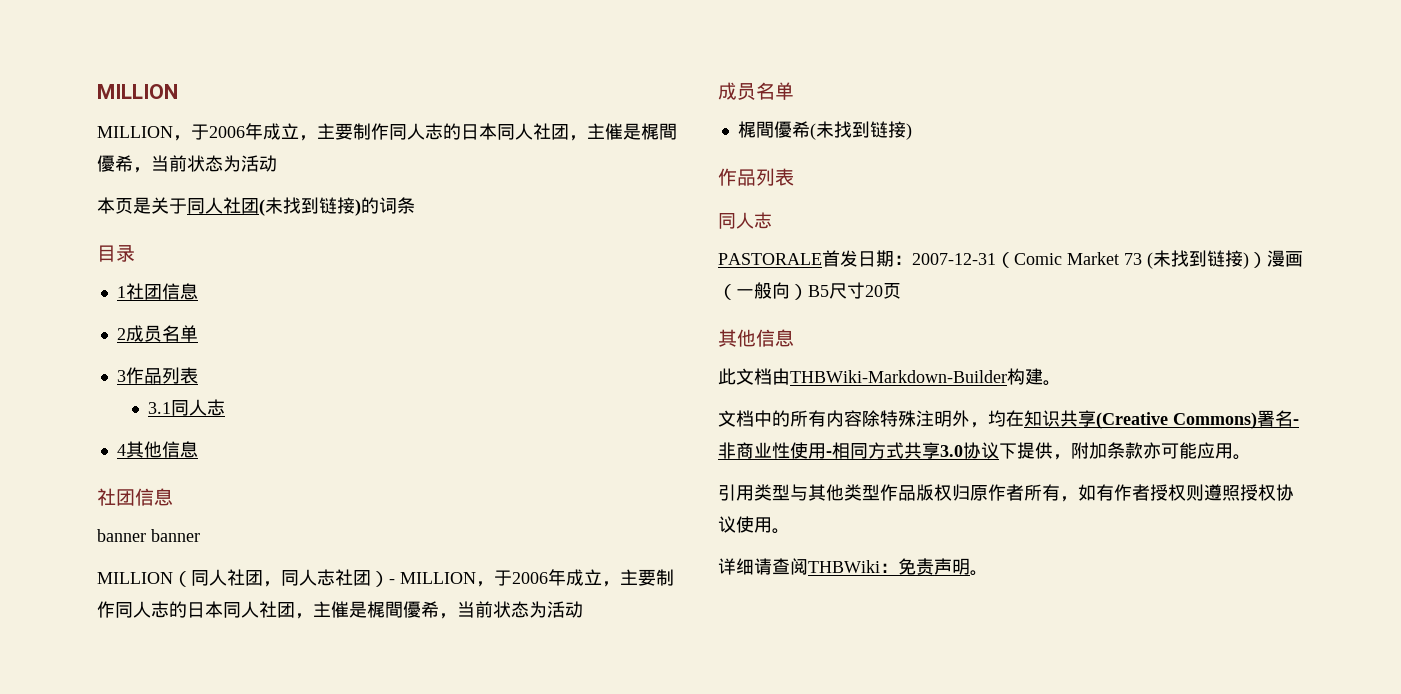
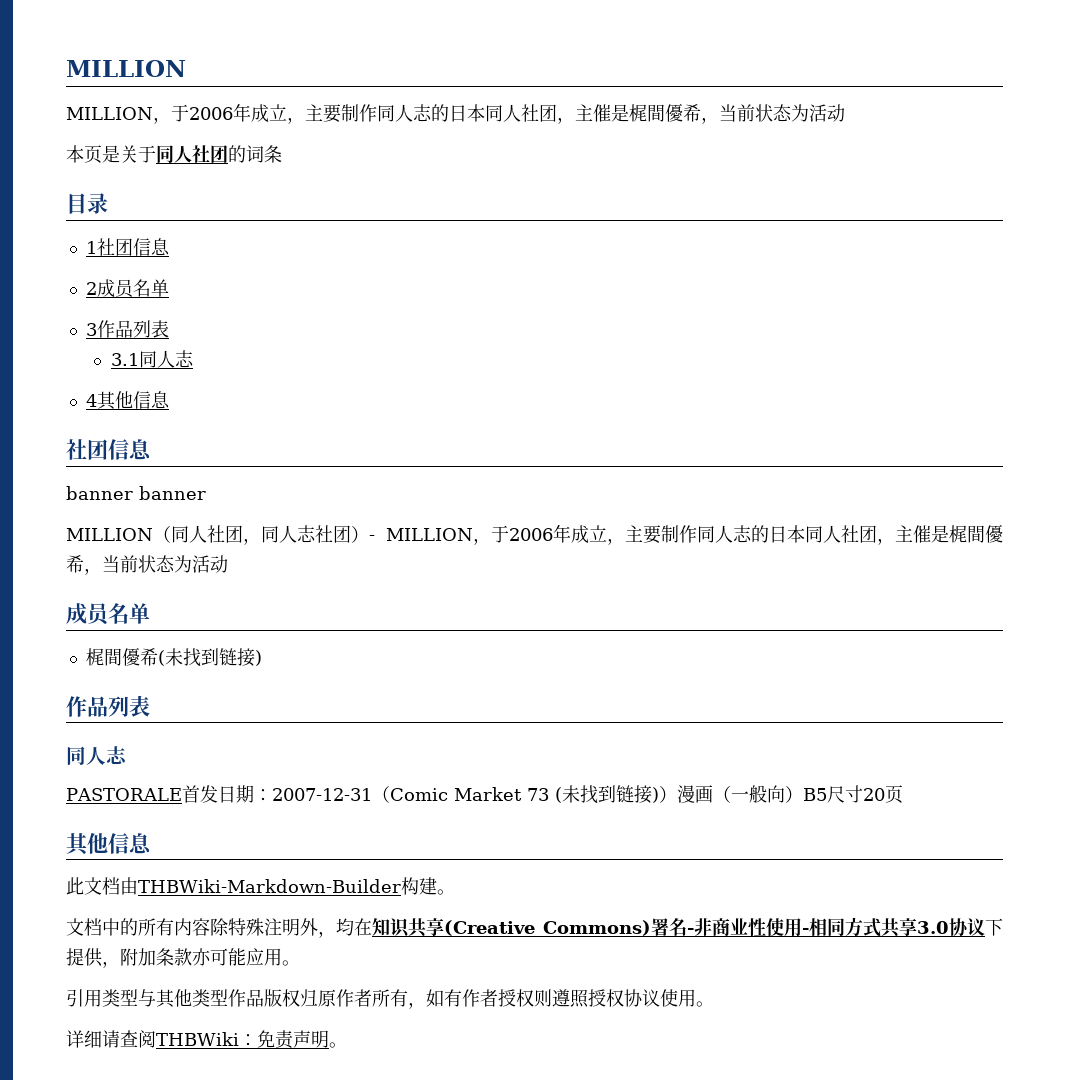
- 本页是关于同人社团(未找到链接)的词条
+ 本页是关于同人社团的词条

